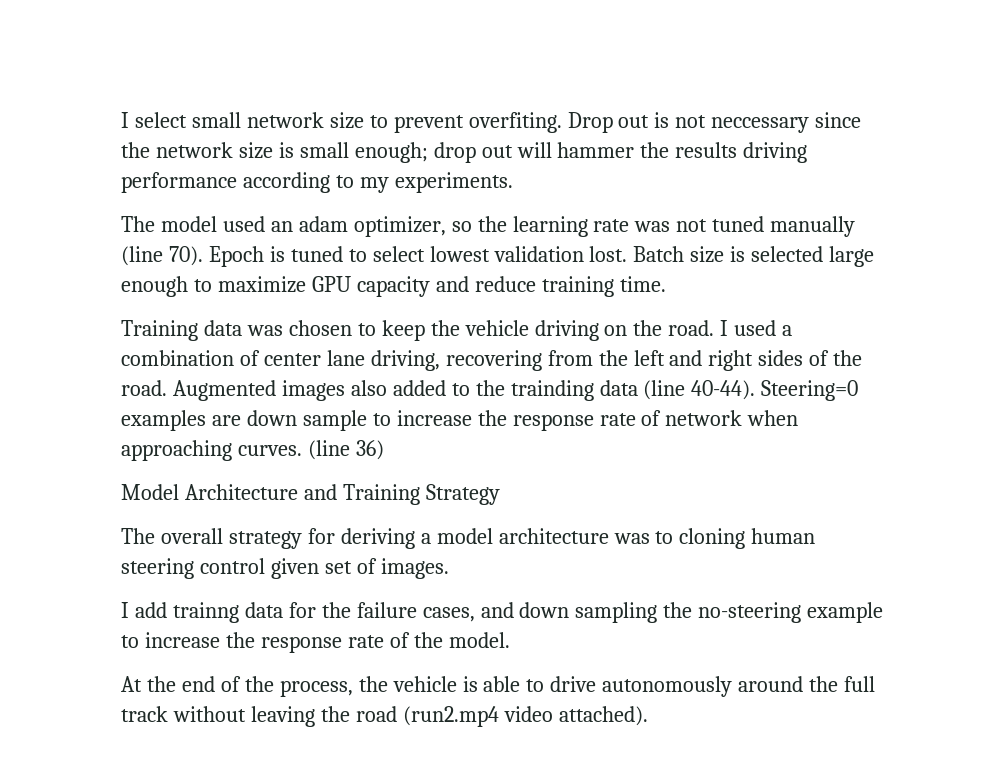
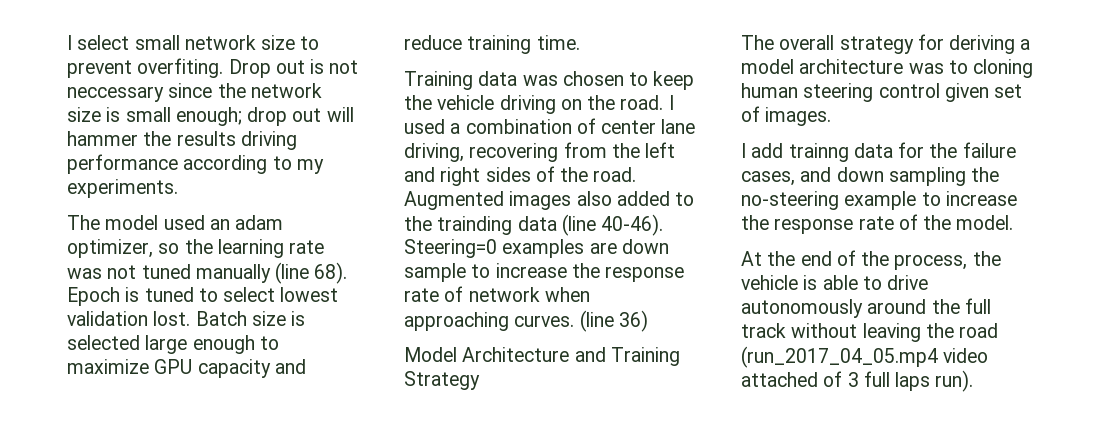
- The model used an adam optimizer, so the learning rate was not tuned manually (line 70).
+ The model used an adam optimizer, so the learning rate was not tuned manually (line 68).
- Augmented images also added to the trainding data (line 40-44).
+ Augmented images also added to the trainding data (line 40-46).
- At the end of the process, the vehicle is able to drive autonomously around the full track without leaving the road (run2.mp4 video attached).
+ At the end of the process, the vehicle is able to drive autonomously around the full track without leaving the road (run_2017_04_05.mp4 video attached of 3 full laps run).

